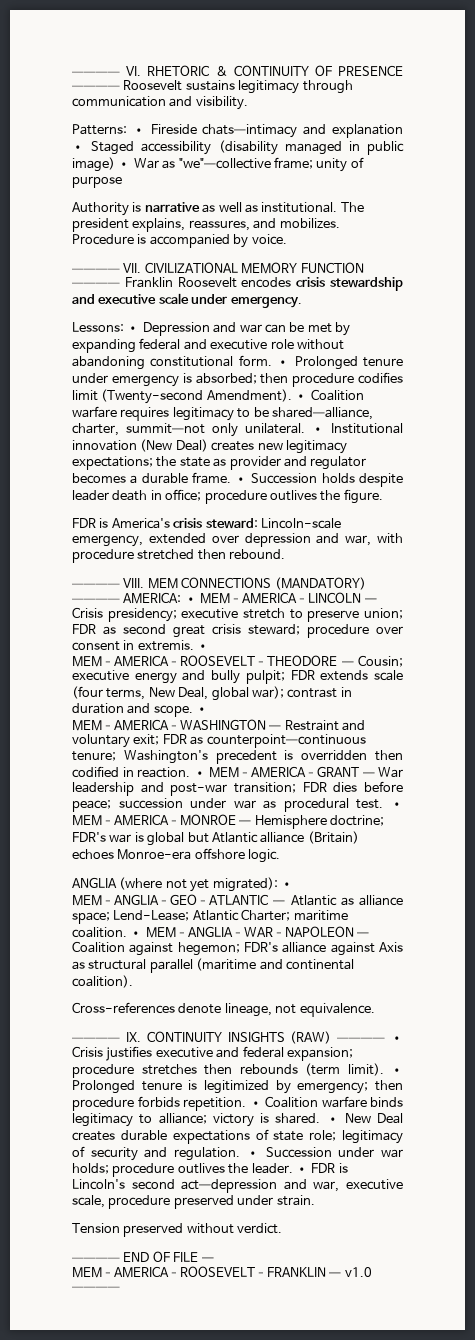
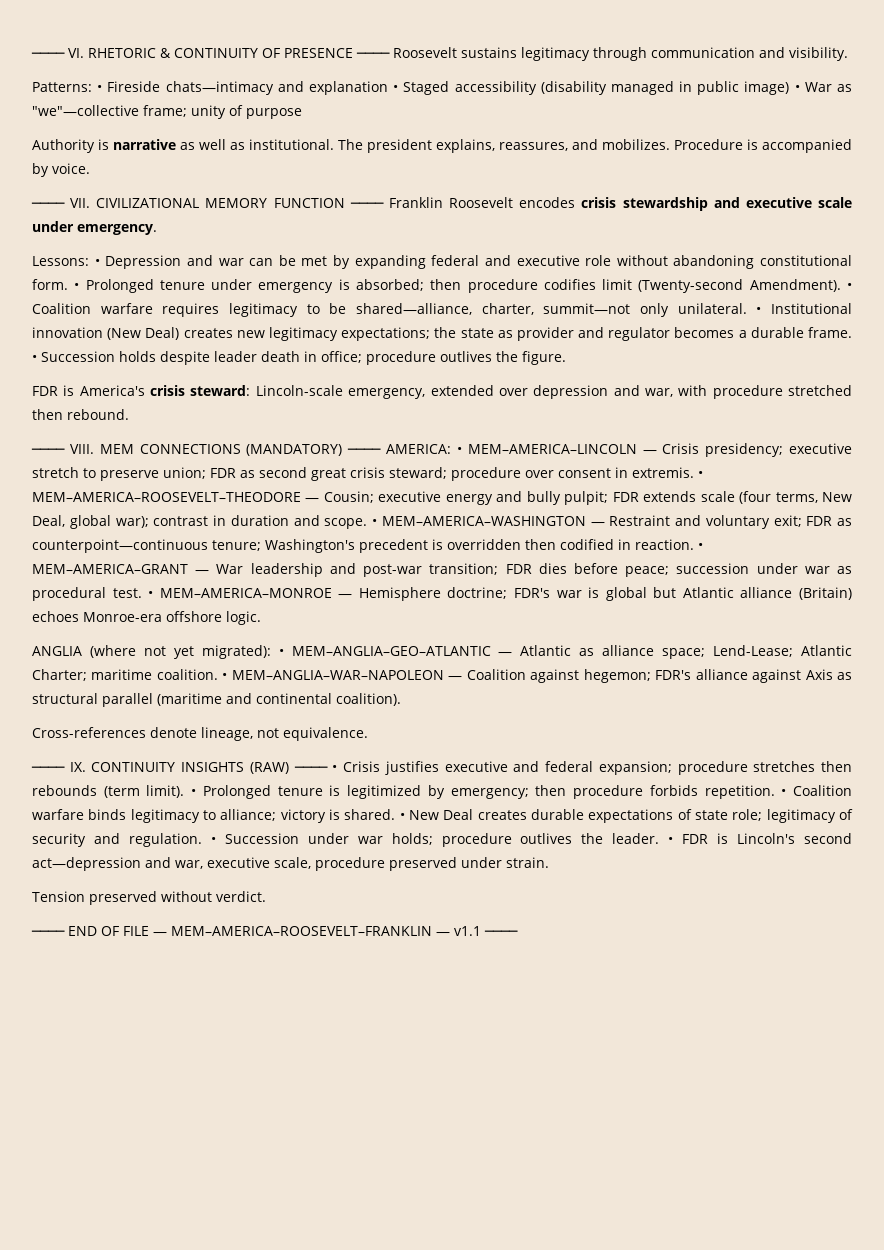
- ──── END OF FILE — MEM–AMERICA–ROOSEVELT–FRANKLIN — v1.0 ────
+ ──── END OF FILE — MEM–AMERICA–ROOSEVELT–FRANKLIN — v1.1 ────

